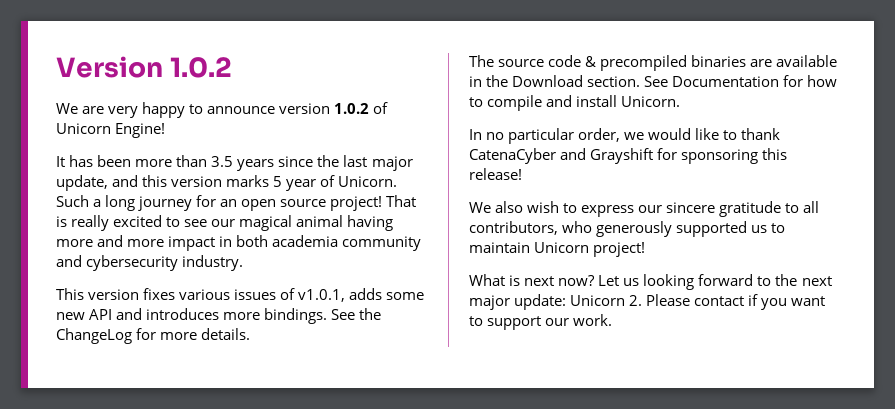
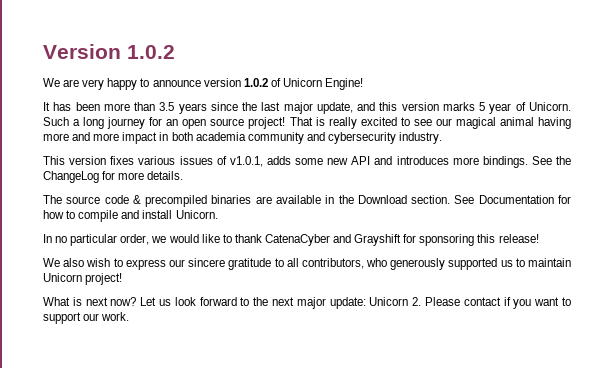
- Let us looking forward to the next major update: Unicorn 2. Please contact if you want to support our work.
+ Let us look forward to the next major update: Unicorn 2. Please contact if you want to support our work.

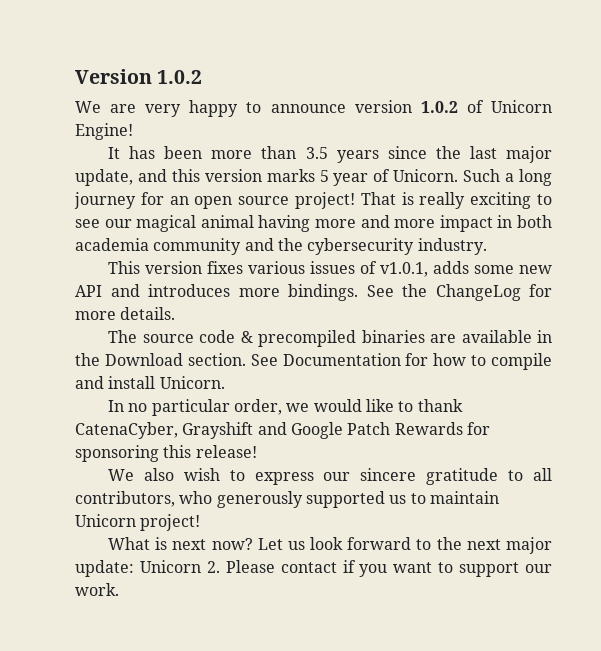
- That is really excited to see our magical animal having more and more impact in both academia community and cybersecurity industry.
+ That is really exciting to see our magical animal having more and more impact in both academia community and the cybersecurity industry.
- In no particular order, we would like to thank CatenaCyber and Grayshift for sponsoring this release!
+ In no particular order, we would like to thank CatenaCyber, Grayshift and Google Patch Rewards for sponsoring this release!

